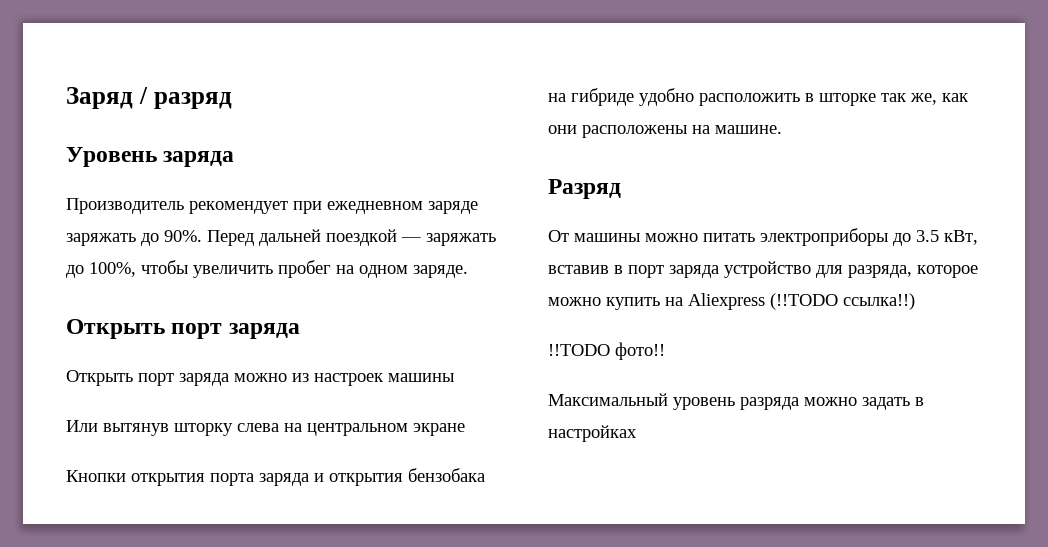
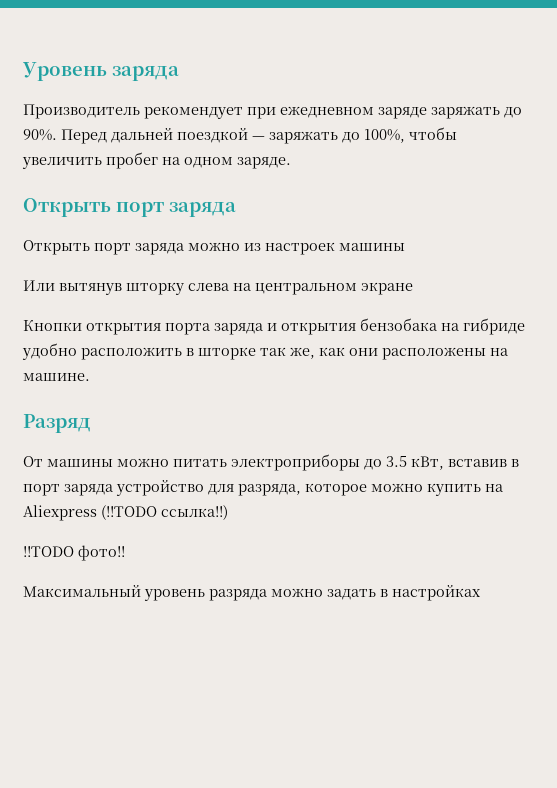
- Заряд / разряд

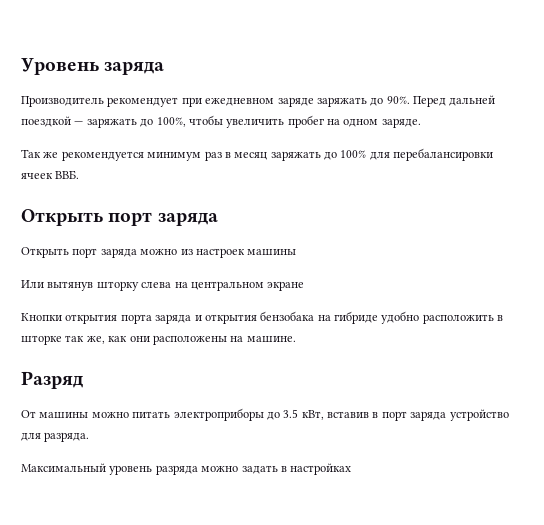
+ Так же рекомендуется минимум раз в месяц заряжать до 100% для перебалансировки ячеек ВВБ.
- От машины можно питать электроприборы до 3.5 кВт, вставив в порт заряда устройство для разряда, которое можно купить на Aliexpress (!!TODO ссылка!!)
- !!TODO фото!!
+ От машины можно питать электроприборы до 3.5 кВт, вставив в порт заряда устройство для разряда.

